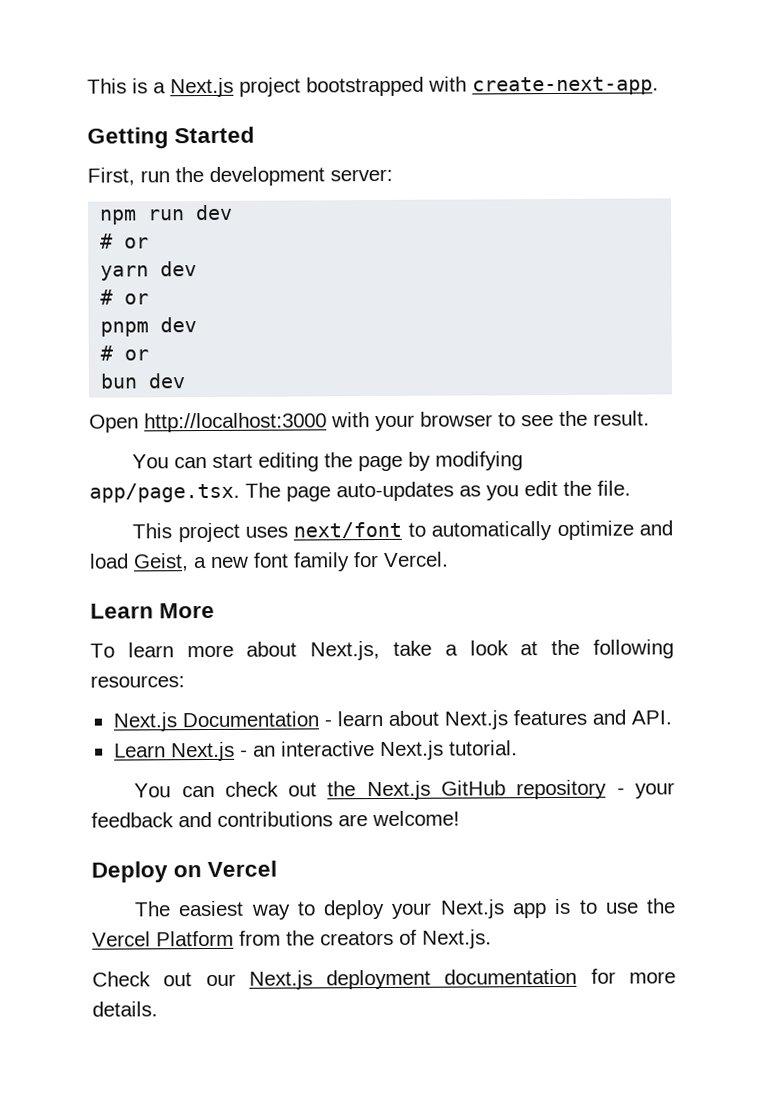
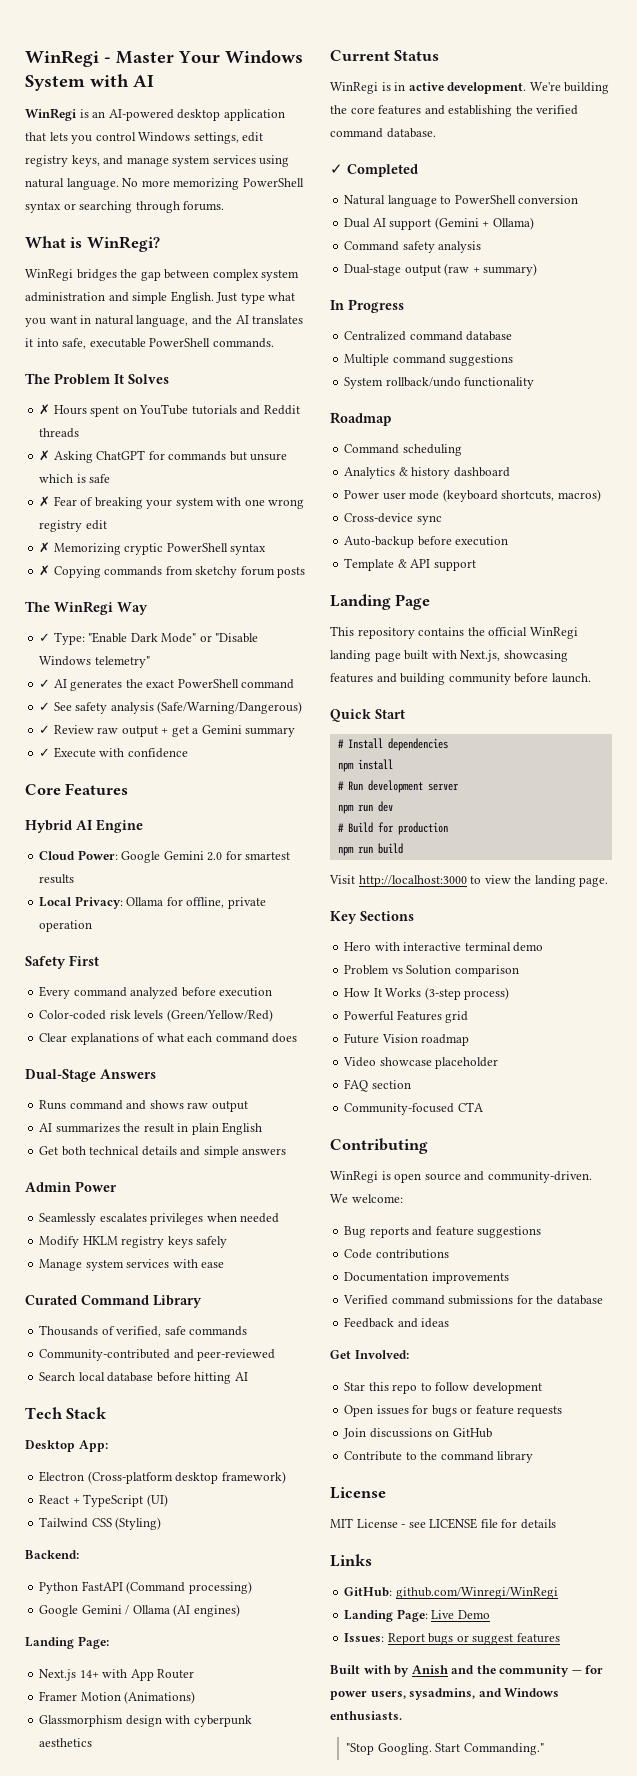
- This is a Next.js project bootstrapped with create-next-app.
- Getting Started
- First, run the development server:
+ WinRegi - Master Your Windows System with AI
+ WinRegi is an AI-powered desktop application that lets you control Windows settings, edit registry keys, and manage system services using natural language. No more memorizing PowerShell syntax or searching through forums.
+ What is WinRegi?
+ WinRegi bridges the gap between complex system administration and simple English. Just type what you want in natural language, and the AI translates it into safe, executable PowerShell commands.
+ The Problem It Solves
+ ✗ Hours spent on YouTube tutorials and Reddit threads
+ ✗ Asking ChatGPT for commands but unsure which is safe
+ ✗ Fear of breaking your system with one wrong registry edit
+ ✗ Memorizing cryptic PowerShell syntax
+ ✗ Copying commands from sketchy forum posts
+ The WinRegi Way
+ ✓ Type: "Enable Dark Mode" or "Disable Windows telemetry"
+ ✓ AI generates the exact PowerShell command
+ ✓ See safety analysis (Safe/Warning/Dangerous)
+ ✓ Review raw output + get a Gemini summary
+ ✓ Execute with confidence
+ Core Features
+ Hybrid AI Engine
+ Cloud Power: Google Gemini 2.0 for smartest results
+ Local Privacy: Ollama for offline, private operation
+ Safety First
+ Every command analyzed before execution
+ Color-coded risk levels (Green/Yellow/Red)
+ Clear explanations of what each command does
+ Dual-Stage Answers
+ Runs command and shows raw output
+ AI summarizes the result in plain English
+ Get both technical details and simple answers
+ Admin Power
+ Seamlessly escalates privileges when needed
+ Modify HKLM registry keys safely
+ Manage system services with ease
+ Curated Command Library
+ Thousands of verified, safe commands
+ Community-contributed and peer-reviewed
+ Search local database before hitting AI
+ Tech Stack
+ Desktop App:
+ Electron (Cross-platform desktop framework)
+ React + TypeScript (UI)
+ Tailwind CSS (Styling)
+ Backend:
+ Python FastAPI (Command processing)
+ Google Gemini / Ollama (AI engines)
+ Landing Page:
+ Next.js 14+ with App Router
+ Framer Motion (Animations)
+ Glassmorphism design with cyberpunk aesthetics
+ Current Status
+ WinRegi is in active development. We're building the core features and establishing the verified command database.
+ ✓ Completed
+ Natural language to PowerShell conversion
+ Dual AI support (Gemini + Ollama)
+ Command safety analysis
+ Dual-stage output (raw + summary)
+ In Progress
+ Centralized command database
+ Multiple command suggestions
+ System rollback/undo functionality
+ Roadmap
+ Command scheduling
+ Analytics & history dashboard
+ Power user mode (keyboard shortcuts, macros)
+ Cross-device sync
+ Auto-backup before execution
+ Template & API support
+ Landing Page
+ This repository contains the official WinRegi landing page built with Next.js, showcasing features and building community before launch.
+ Quick Start
+ # Install dependencies
+ npm install
+ # Run development server
  npm run dev
- # or
- yarn dev
- # or
- pnpm dev
- # or
- bun dev
- Open http://localhost:3000 with your browser to see the result.
- You can start editing the page by modifying app/page.tsx. The page auto-updates as you edit the file.
- This project uses next/font to automatically optimize and load Geist, a new font family for Vercel.
- Learn More
- To learn more about Next.js, take a look at the following resources:
- Next.js Documentation - learn about Next.js features and API.
- Learn Next.js - an interactive Next.js tutorial.
- You can check out the Next.js GitHub repository - your feedback and contributions are welcome!
- Deploy on Vercel
- The easiest way to deploy your Next.js app is to use the Vercel Platform from the creators of Next.js.
- Check out our Next.js deployment documentation for more details.
+ # Build for production
+ npm run build
+ Visit http://localhost:3000 to view the landing page.
+ Key Sections
+ Hero with interactive terminal demo
+ Problem vs Solution comparison
+ How It Works (3-step process)
+ Powerful Features grid
+ Future Vision roadmap
+ Video showcase placeholder
+ FAQ section
+ Community-focused CTA
+ Contributing
+ WinRegi is open source and community-driven. We welcome:
+ Bug reports and feature suggestions
+ Code contributions
+ Documentation improvements
+ Verified command submissions for the database
+ Feedback and ideas
+ Get Involved:
+ Star this repo to follow development
+ Open issues for bugs or feature requests
+ Join discussions on GitHub
+ Contribute to the command library
+ License
+ MIT License - see LICENSE file for details
+ Links
+ GitHub: github.com/Winregi/WinRegi
+ Landing Page: Live Demo
+ Issues: Report bugs or suggest features
+ Built with by Anish and the community — for power users, sysadmins, and Windows enthusiasts.
+ "Stop Googling. Start Commanding."

